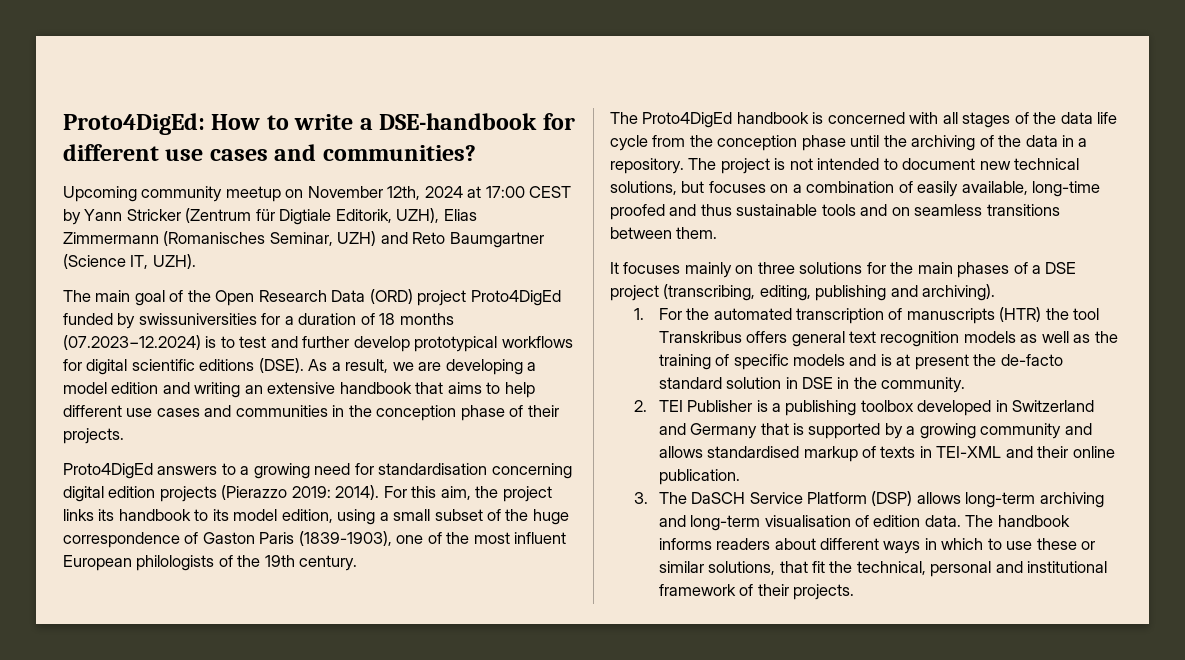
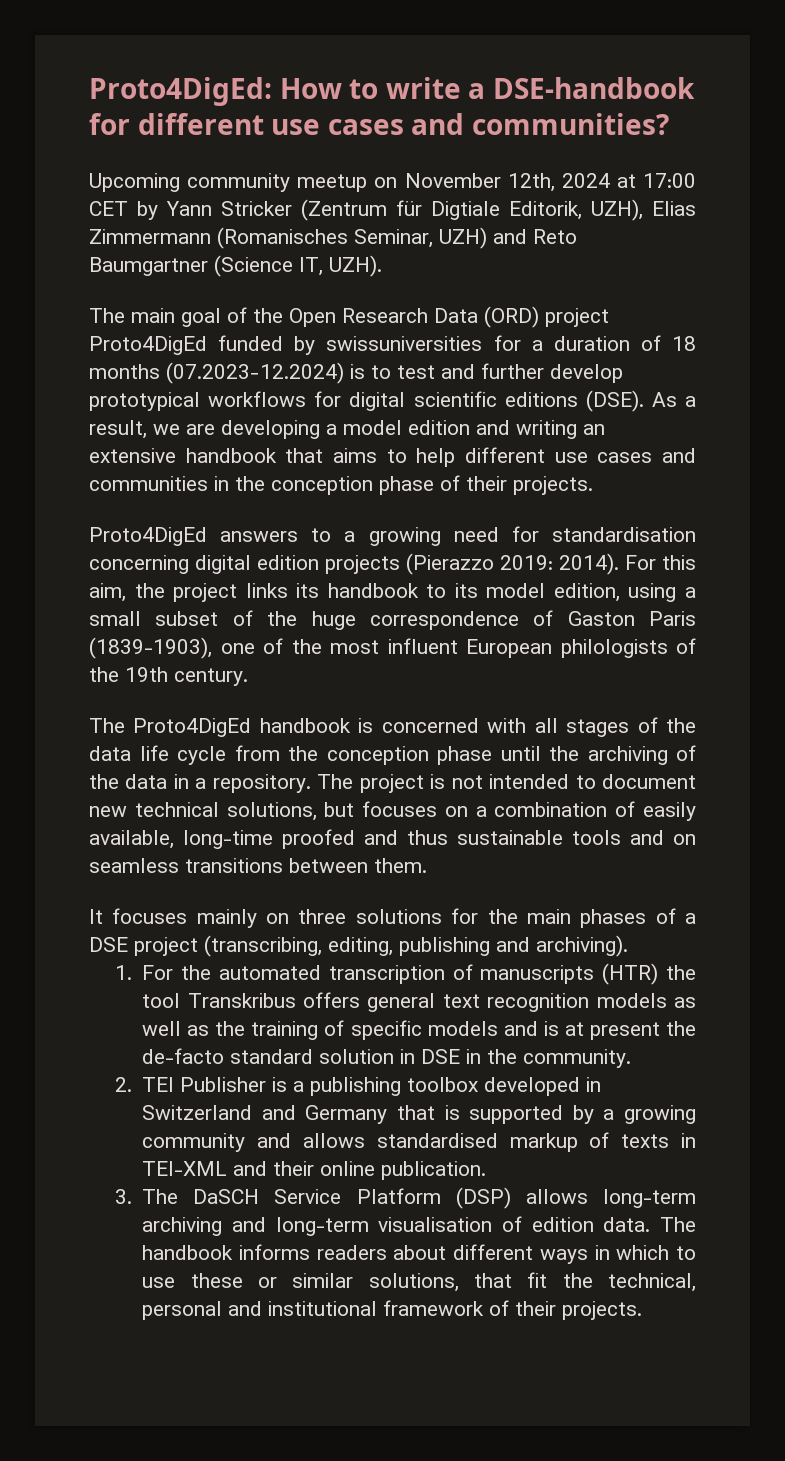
- Upcoming community meetup on November 12th, 2024 at 17:00 CEST by Yann Stricker (Zentrum für Digtiale Editorik, UZH), Elias Zimmermann (Romanisches Seminar, UZH) and Reto Baumgartner (Science IT, UZH).
+ Upcoming community meetup on November 12th, 2024 at 17:00 CET by Yann Stricker (Zentrum für Digtiale Editorik, UZH), Elias Zimmermann (Romanisches Seminar, UZH) and Reto Baumgartner (Science IT, UZH).

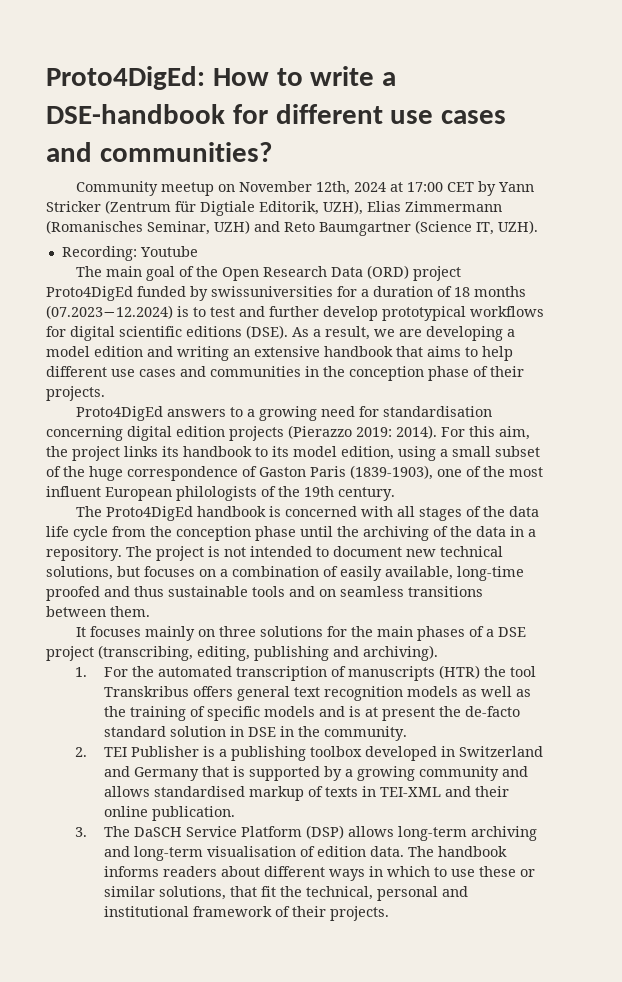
- Upcoming community meetup on November 12th, 2024 at 17:00 CET by Yann Stricker (Zentrum für Digtiale Editorik, UZH), Elias Zimmermann (Romanisches Seminar, UZH) and Reto Baumgartner (Science IT, UZH).
+ Community meetup on November 12th, 2024 at 17:00 CET by Yann Stricker (Zentrum für Digtiale Editorik, UZH), Elias Zimmermann (Romanisches Seminar, UZH) and Reto Baumgartner (Science IT, UZH).
+ Recording: Youtube

